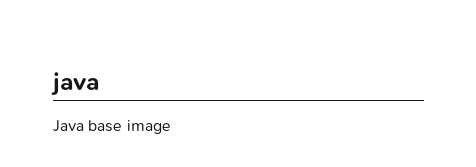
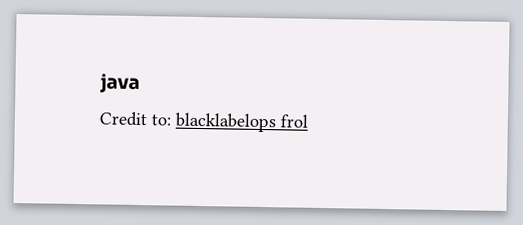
- Java base image
+ Credit to: blacklabelops frol

